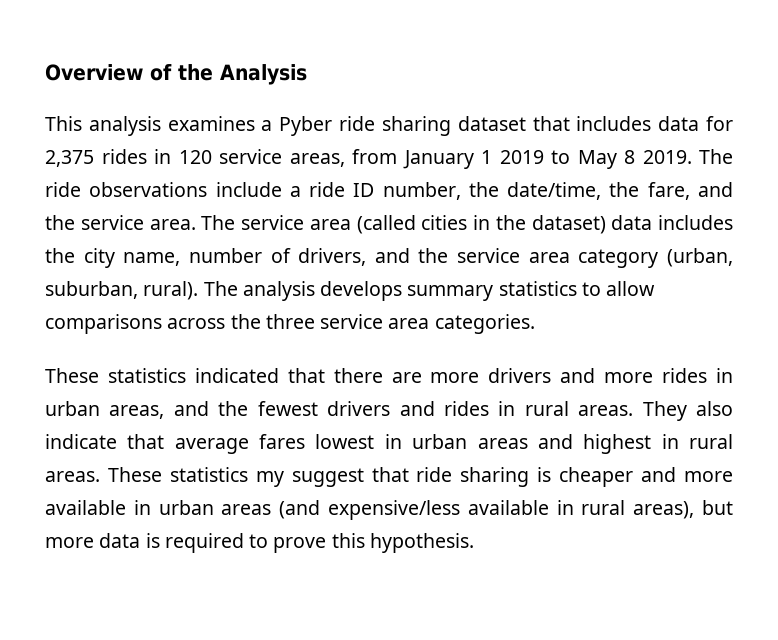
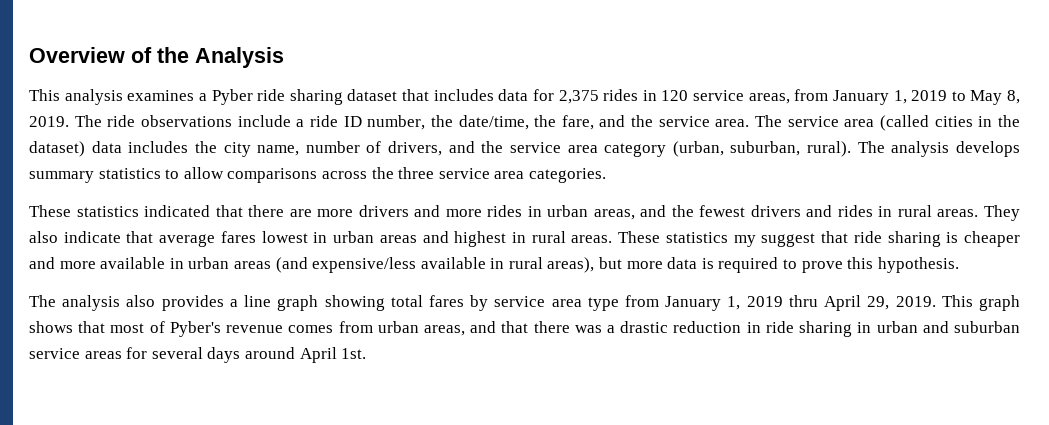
- This analysis examines a Pyber ride sharing dataset that includes data for 2,375 rides in 120 service areas, from January 1 2019 to May 8 2019.
+ This analysis examines a Pyber ride sharing dataset that includes data for 2,375 rides in 120 service areas, from January 1, 2019 to May 8, 2019.
+ The analysis also provides a line graph showing total fares by service area type from January 1, 2019 thru April 29, 2019. This graph shows that most of Pyber's revenue comes from urban areas, and that there was a drastic reduction in ride sharing in urban and suburban service areas for several days around April 1st.

